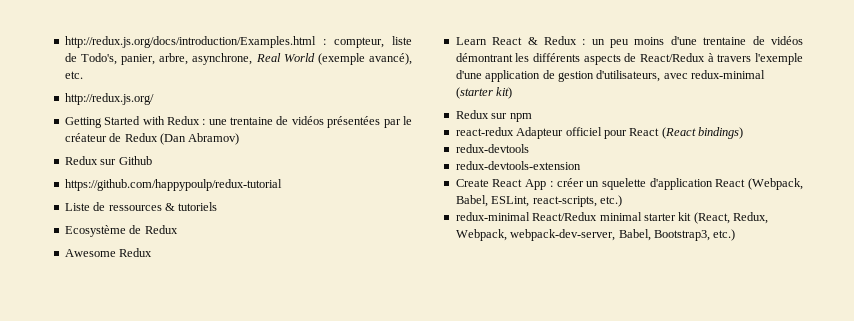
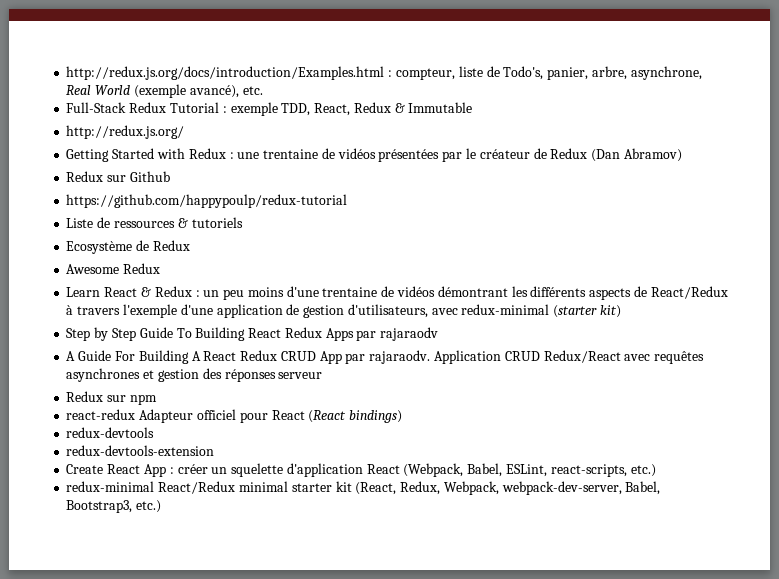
+ Full-Stack Redux Tutorial : exemple TDD, React, Redux & Immutable
+ Step by Step Guide To Building React Redux Apps par rajaraodv
+ A Guide For Building A React Redux CRUD App par rajaraodv. Application CRUD Redux/React avec requêtes asynchrones et gestion des réponses serveur

